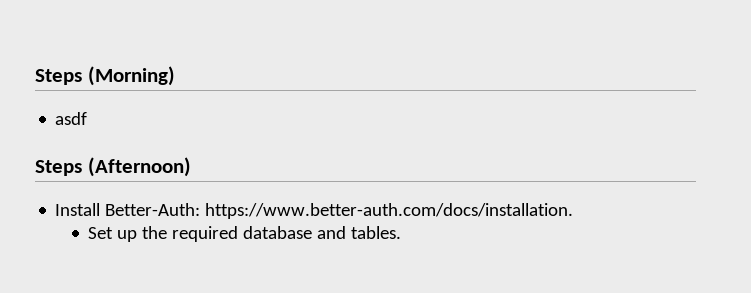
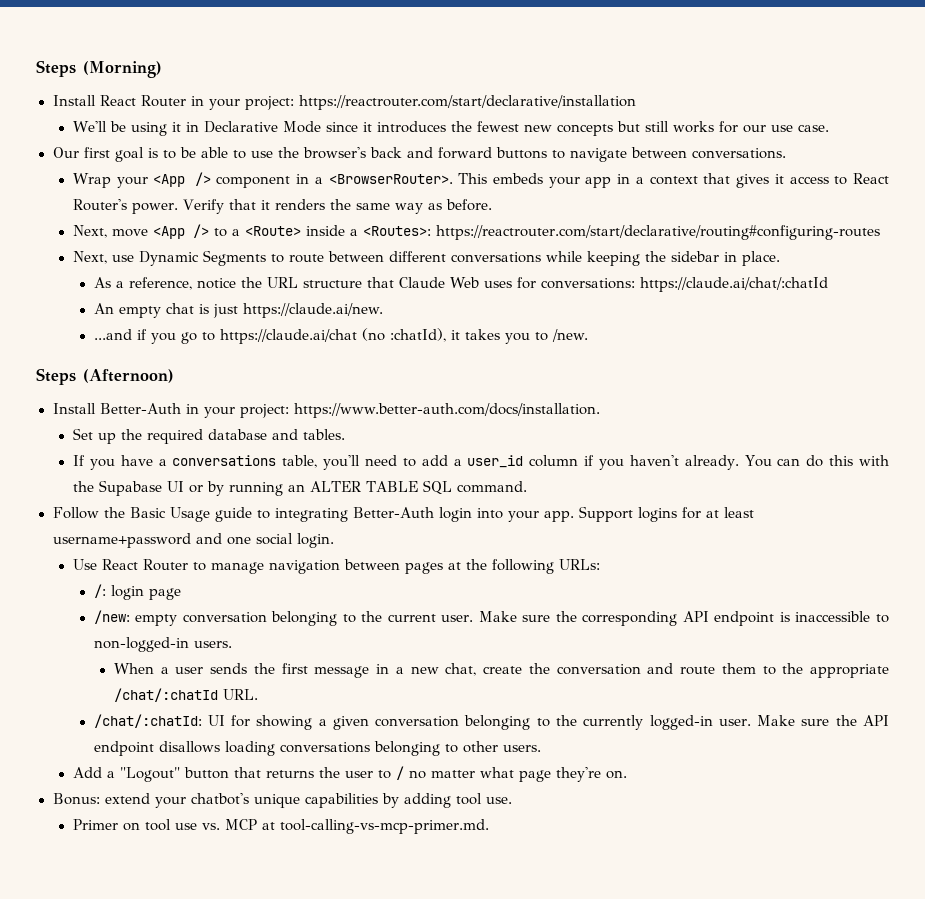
- asdf
+ Install React Router in your project: https://reactrouter.com/start/declarative/installation
+ We'll be using it in Declarative Mode since it introduces the fewest new concepts but still works for our use case.
+ Our first goal is to be able to use the browser's back and forward buttons to navigate between conversations.
+ Wrap your <App /> component in a <BrowserRouter>. This embeds your app in a context that gives it access to React Router's power. Verify that it renders the same way as before.
+ Next, move <App /> to a <Route> inside a <Routes>: https://reactrouter.com/start/declarative/routing#configuring-routes
+ Next, use Dynamic Segments to route between different conversations while keeping the sidebar in place.
+ As a reference, notice the URL structure that Claude Web uses for conversations: https://claude.ai/chat/:chatId
+ An empty chat is just https://claude.ai/new.
+ ...and if you go to https://claude.ai/chat (no :chatId), it takes you to /new.
- Install Better-Auth: https://www.better-auth.com/docs/installation.
+ Install Better-Auth in your project: https://www.better-auth.com/docs/installation.
+ If you have a conversations table, you'll need to add a user_id column if you haven't already. You can do this with the Supabase UI or by running an ALTER TABLE SQL command.
+ Follow the Basic Usage guide to integrating Better-Auth login into your app. Support logins for at least username+password and one social login.
+ Use React Router to manage navigation between pages at the following URLs:
+ /: login page
+ /new: empty conversation belonging to the current user. Make sure the corresponding API endpoint is inaccessible to non-logged-in users.
+ When a user sends the first message in a new chat, create the conversation and route them to the appropriate /chat/:chatId URL.
+ /chat/:chatId: UI for showing a given conversation belonging to the currently logged-in user. Make sure the API endpoint disallows loading conversations belonging to other users.
+ Add a "Logout" button that returns the user to / no matter what page they're on.
+ Bonus: extend your chatbot's unique capabilities by adding tool use.
+ Primer on tool use vs. MCP at tool-calling-vs-mcp-primer.md.

